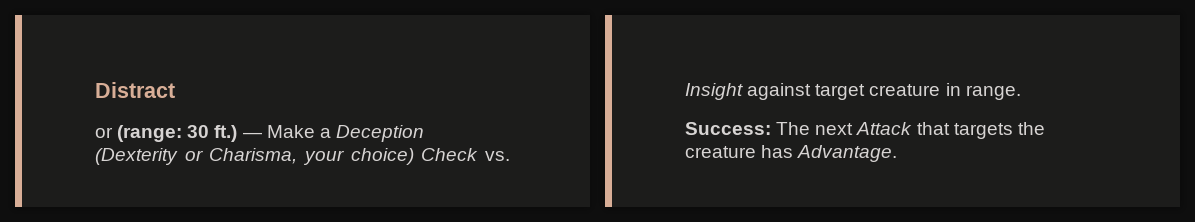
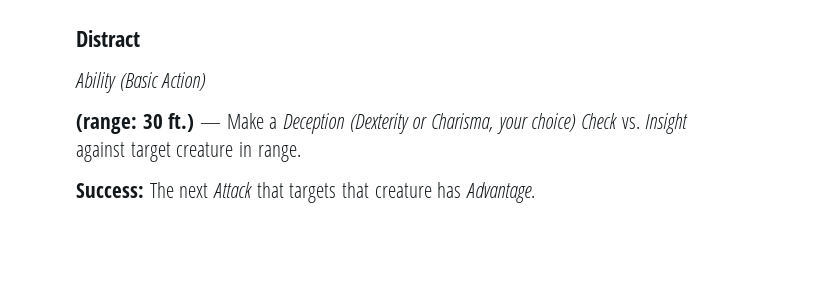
- or (range: 30 ft.)
+ Ability (Basic Action)
+ (range: 30 ft.)
- Success: The next Attack that targets the creature has Advantage.
+ Success: The next Attack that targets that creature has Advantage.

